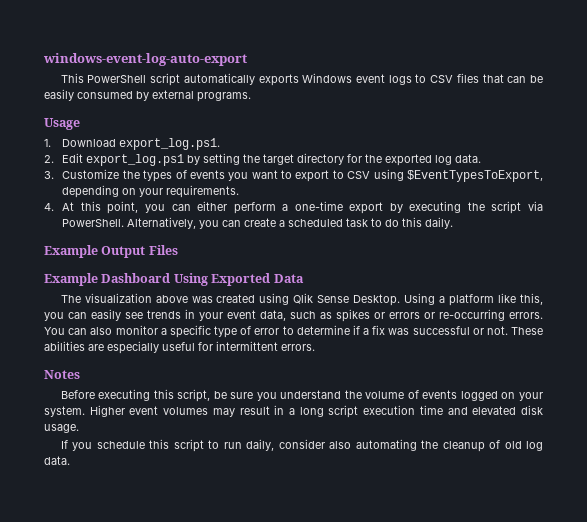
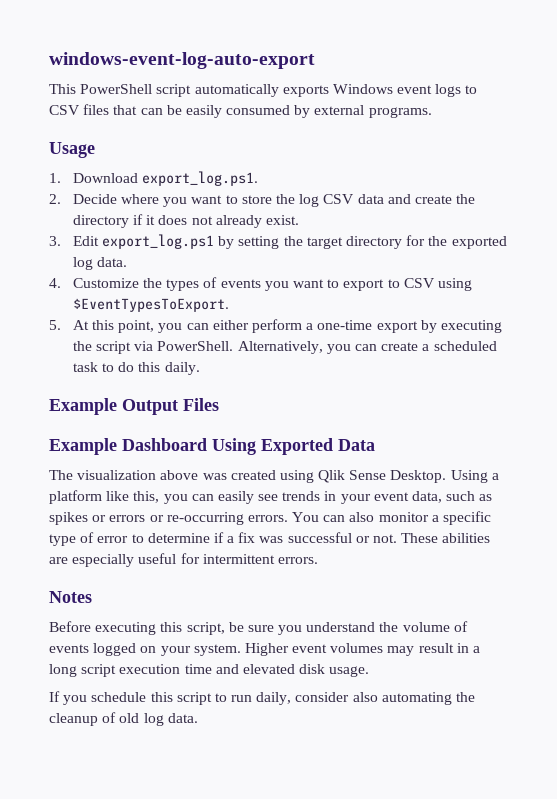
- 2. Edit export_log.ps1 by setting the target directory for the exported log data.
+ 2. Decide where you want to store the log CSV data and create the directory if it does not already exist.
+ 3. Edit export_log.ps1 by setting the target directory for the exported log data.
- 3. Customize the types of events you want to export to CSV using $EventTypesToExport, depending on your requirements.
- 4. At this point, you can either perform a one-time export by executing the script via PowerShell.
+ 4. Customize the types of events you want to export to CSV using $EventTypesToExport.
+ 5. At this point, you can either perform a one-time export by executing the script via PowerShell.

